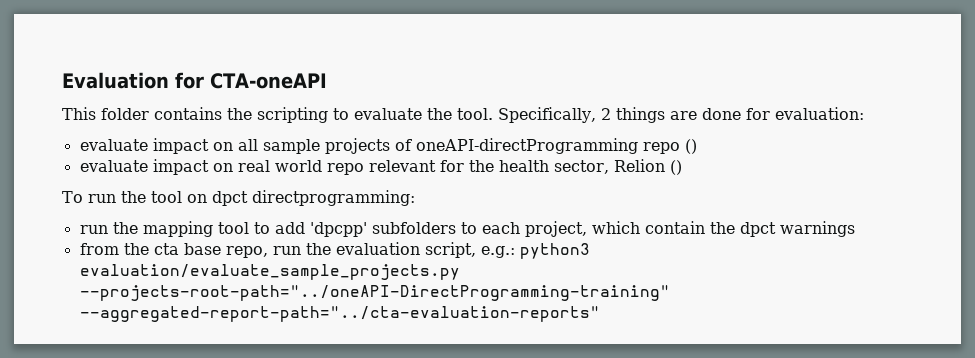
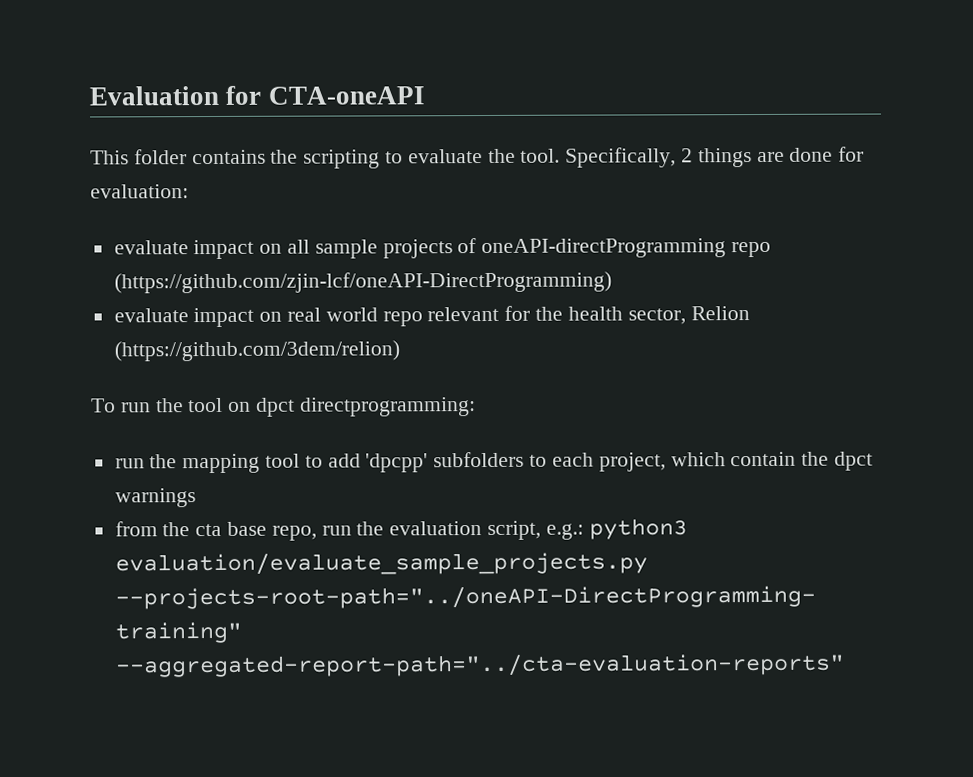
- evaluate impact on all sample projects of oneAPI-directProgramming repo ()
+ evaluate impact on all sample projects of oneAPI-directProgramming repo (https://github.com/zjin-lcf/oneAPI-DirectProgramming)
- evaluate impact on real world repo relevant for the health sector, Relion ()
+ evaluate impact on real world repo relevant for the health sector, Relion (https://github.com/3dem/relion)

